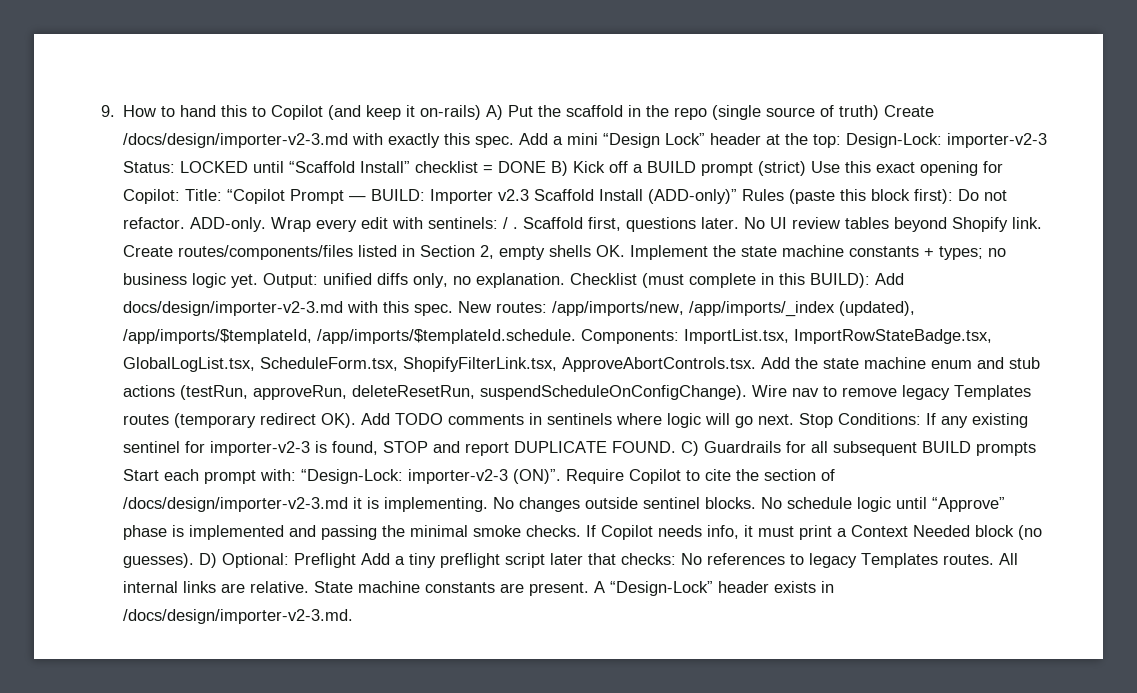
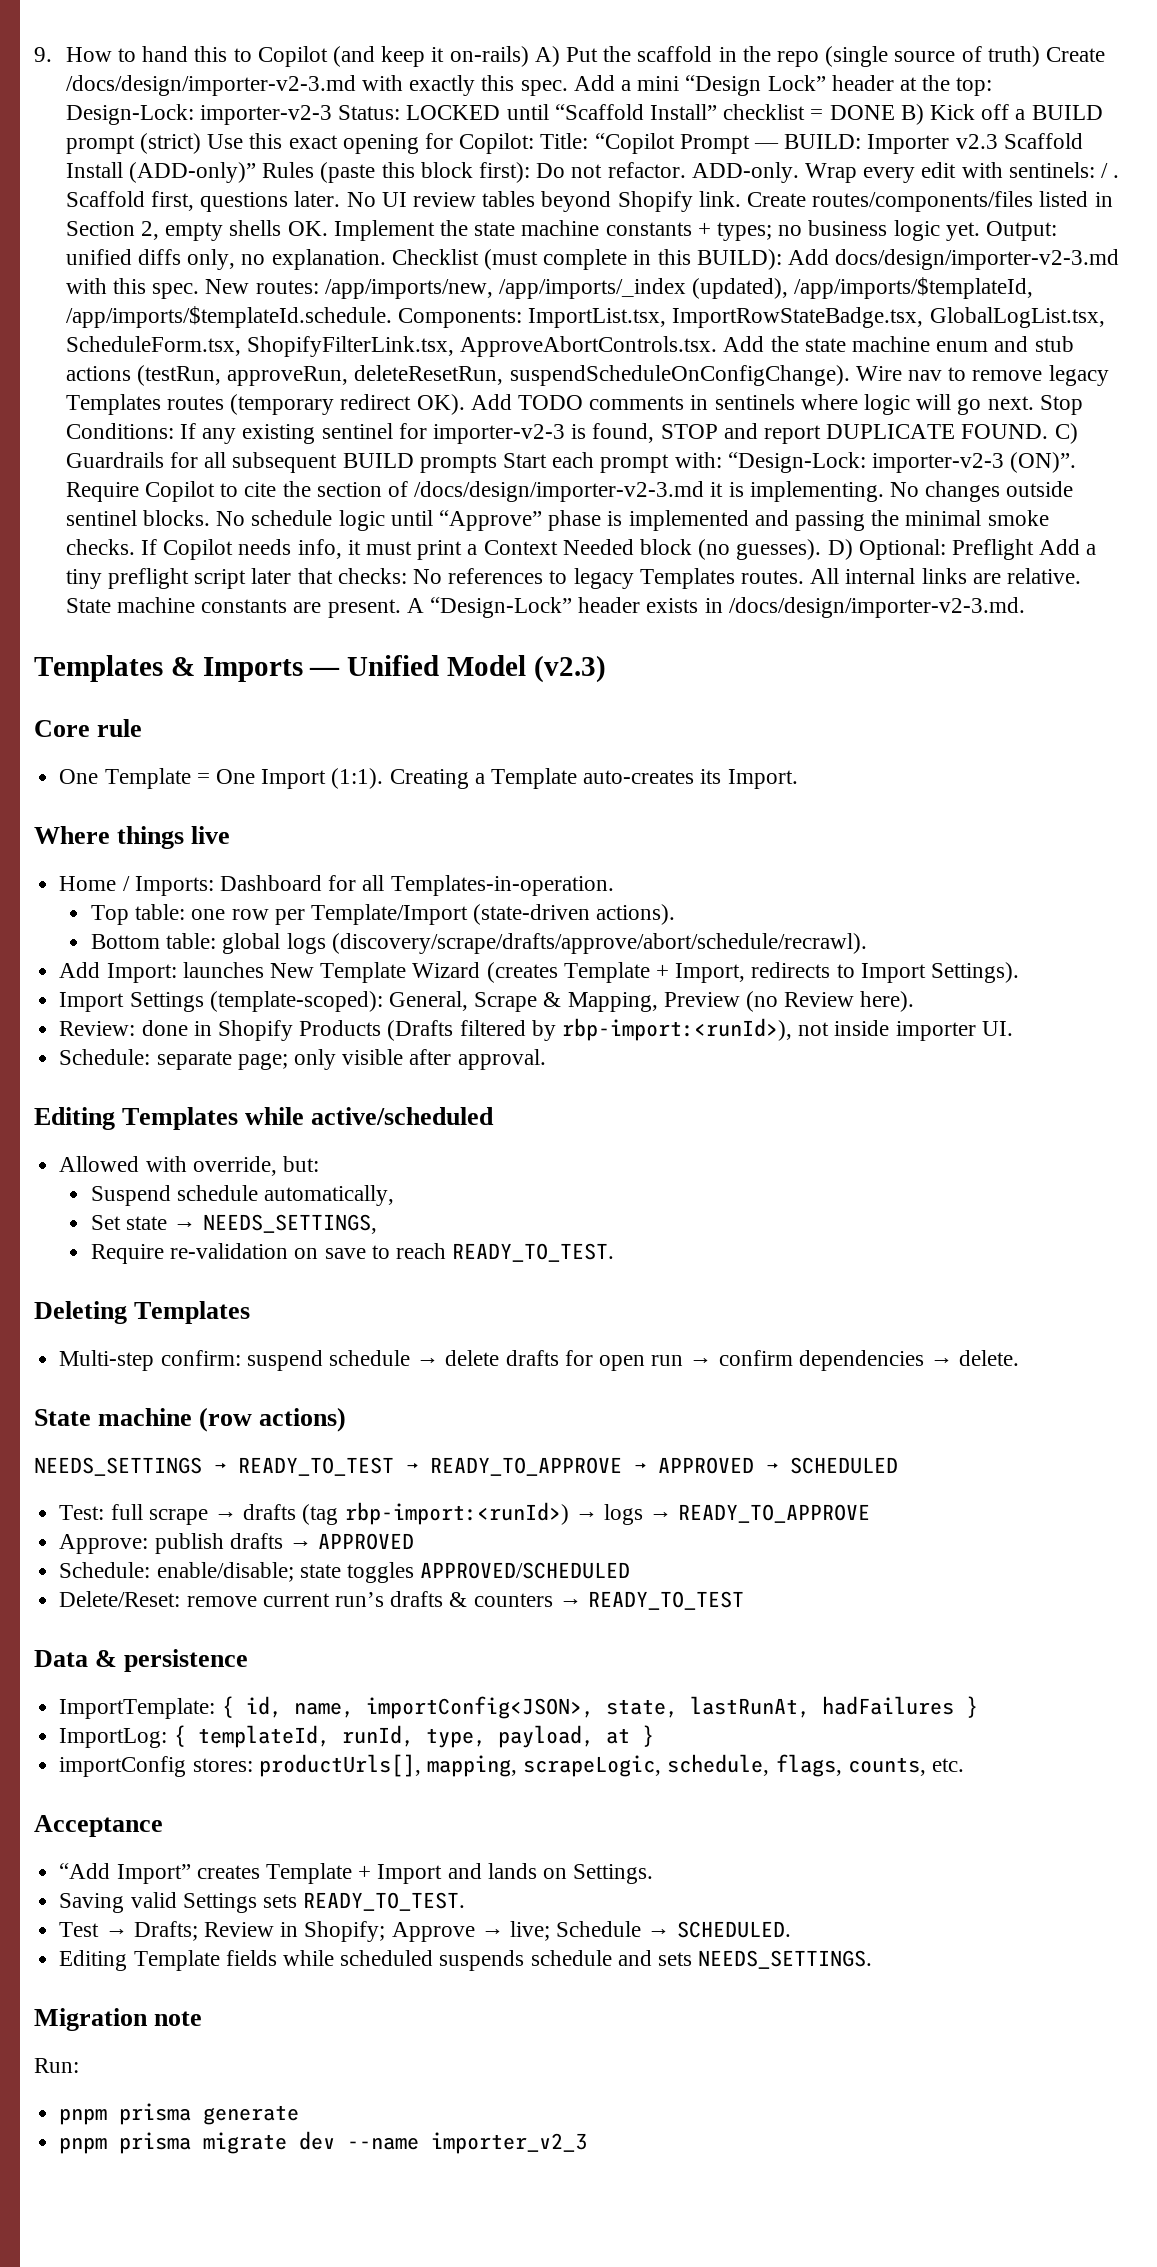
+ Templates & Imports — Unified Model (v2.3)
+ Core rule
+ One Template = One Import (1:1). Creating a Template auto-creates its Import.
+ Where things live
+ Home / Imports: Dashboard for all Templates-in-operation.
+ Top table: one row per Template/Import (state-driven actions).
+ Bottom table: global logs (discovery/scrape/drafts/approve/abort/schedule/recrawl).
+ Add Import: launches New Template Wizard (creates Template + Import, redirects to Import Settings).
+ Import Settings (template-scoped): General, Scrape & Mapping, Preview (no Review here).
+ Review: done in Shopify Products (Drafts filtered by rbp-import:<runId>), not inside importer UI.
+ Schedule: separate page; only visible after approval.
+ Editing Templates while active/scheduled
+ Allowed with override, but:
+ Suspend schedule automatically,
+ Set state → NEEDS_SETTINGS,
+ Require re-validation on save to reach READY_TO_TEST.
+ Deleting Templates
+ Multi-step confirm: suspend schedule → delete drafts for open run → confirm dependencies → delete.
+ State machine (row actions)
+ NEEDS_SETTINGS → READY_TO_TEST → READY_TO_APPROVE → APPROVED → SCHEDULED
+ Test: full scrape → drafts (tag rbp-import:<runId>) → logs → READY_TO_APPROVE
+ Approve: publish drafts → APPROVED
+ Schedule: enable/disable; state toggles APPROVED/SCHEDULED
+ Delete/Reset: remove current run’s drafts & counters → READY_TO_TEST
+ Data & persistence
+ ImportTemplate: { id, name, importConfig<JSON>, state, lastRunAt, hadFailures }
+ ImportLog: { templateId, runId, type, payload, at }
+ importConfig stores: productUrls[], mapping, scrapeLogic, schedule, flags, counts, etc.
+ Acceptance
+ “Add Import” creates Template + Import and lands on Settings.
+ Saving valid Settings sets READY_TO_TEST.
+ Test → Drafts; Review in Shopify; Approve → live; Schedule → SCHEDULED.
+ Editing Template fields while scheduled suspends schedule and sets NEEDS_SETTINGS.
+ Migration note
+ Run:
+ pnpm prisma generate
+ pnpm prisma migrate dev --name importer_v2_3

